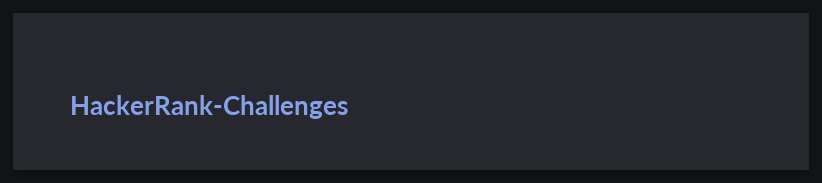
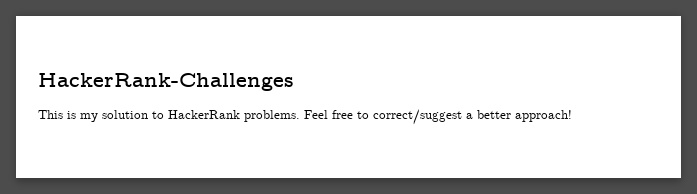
+ This is my solution to HackerRank problems. Feel free to correct/suggest a better approach!

